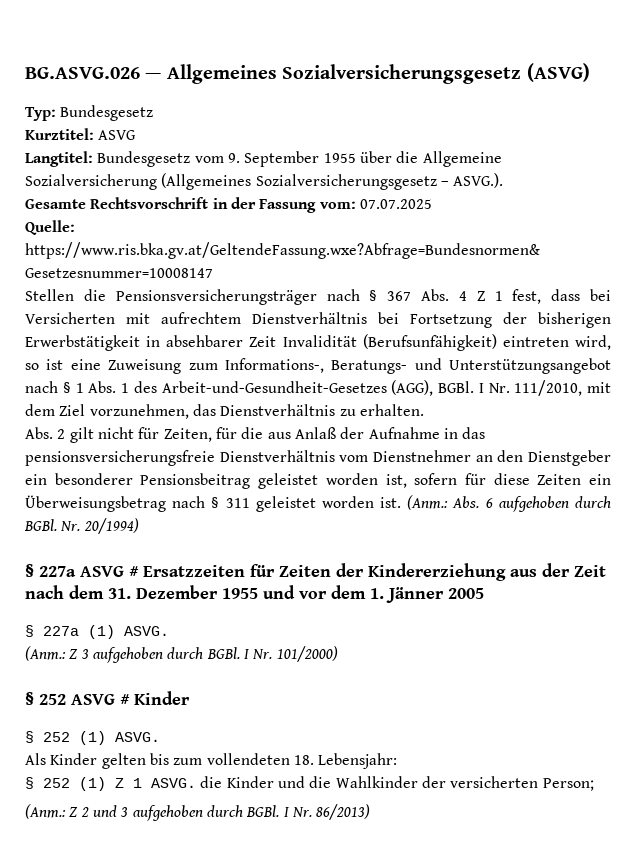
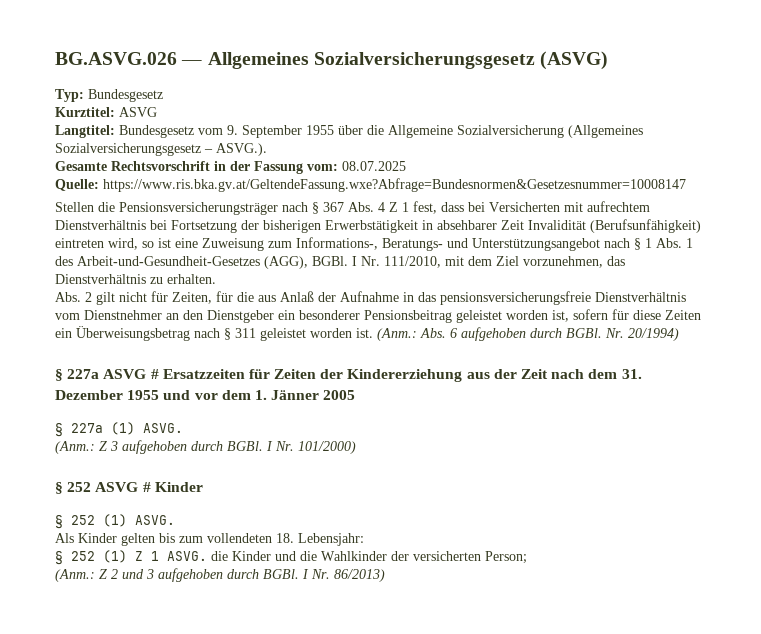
- Gesamte Rechtsvorschrift in der Fassung vom: 07.07.2025
+ Gesamte Rechtsvorschrift in der Fassung vom: 08.07.2025

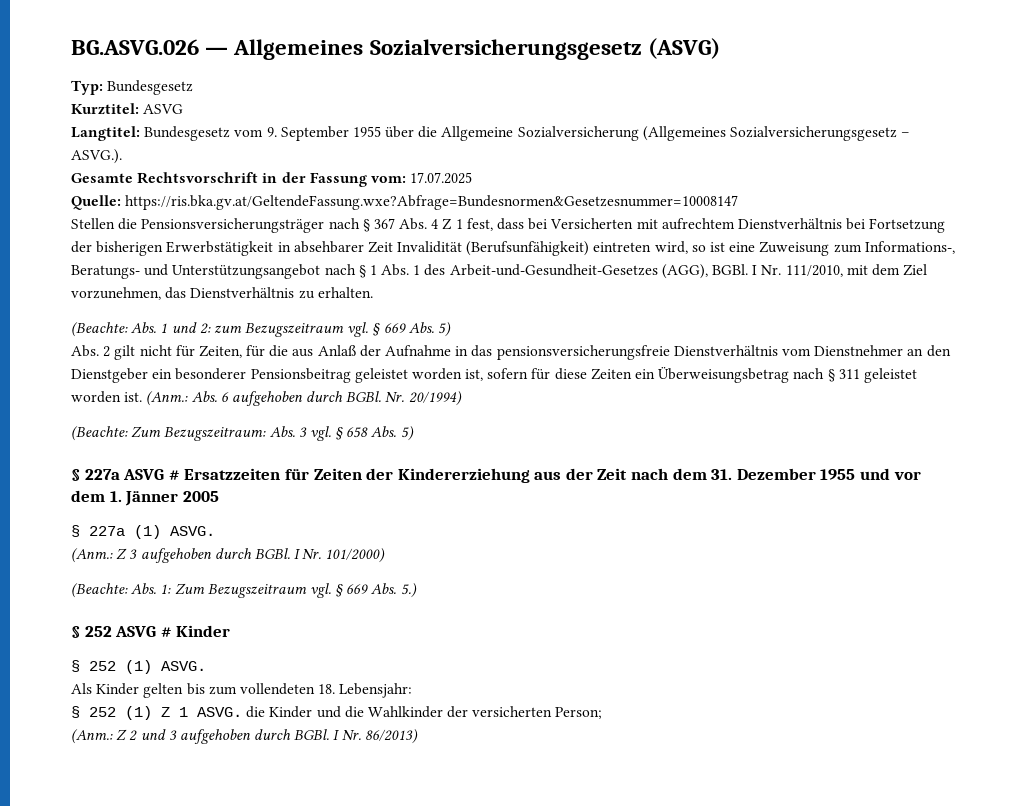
- Gesamte Rechtsvorschrift in der Fassung vom: 08.07.2025
+ Gesamte Rechtsvorschrift in der Fassung vom: 17.07.2025
- Quelle: https://www.ris.bka.gv.at/GeltendeFassung.wxe?Abfrage=Bundesnormen&Gesetzesnummer=10008147
+ Quelle: https://ris.bka.gv.at/GeltendeFassung.wxe?Abfrage=Bundesnormen&Gesetzesnummer=10008147
+ (Beachte: Abs. 1 und 2: zum Bezugszeitraum vgl. § 669 Abs. 5)
+ (Beachte: Zum Bezugszeitraum: Abs. 3 vgl. § 658 Abs. 5)
+ (Beachte: Abs. 1: Zum Bezugszeitraum vgl. § 669 Abs. 5.)

